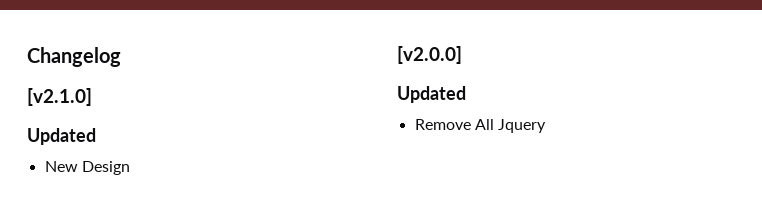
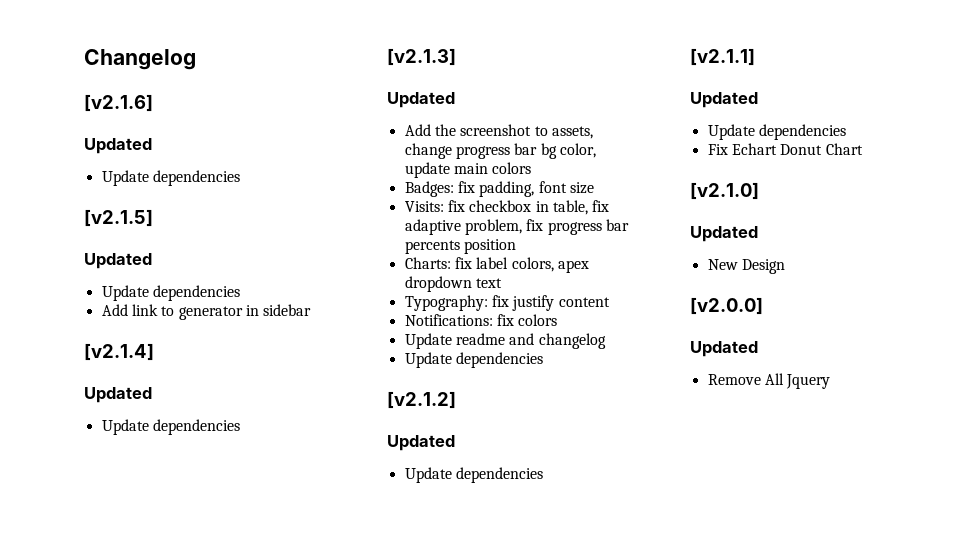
+ [v2.1.6]
+ Updated
+ Update dependencies
+ [v2.1.5]
+ Updated
+ Update dependencies
+ Add link to generator in sidebar
+ [v2.1.4]
+ Updated
+ Update dependencies
+ [v2.1.3]
+ Updated
+ Add the screenshot to assets, change progress bar bg color, update main colors
+ Badges: fix padding, font size
+ Visits: fix checkbox in table, fix adaptive problem, fix progress bar percents position
+ Charts: fix label colors, apex dropdown text
+ Typography: fix justify content
+ Notifications: fix colors
+ Update readme and changelog
+ Update dependencies
+ [v2.1.2]
+ Updated
+ Update dependencies
+ [v2.1.1]
+ Updated
+ Update dependencies
+ Fix Echart Donut Chart

